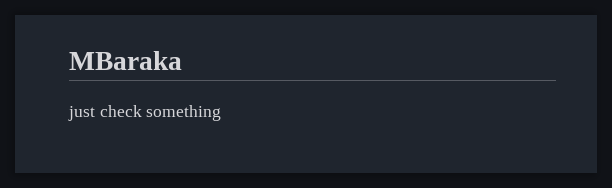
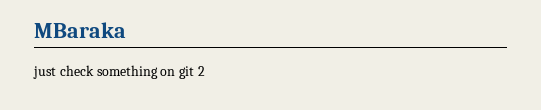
- just check something
+ just check something on git 2

